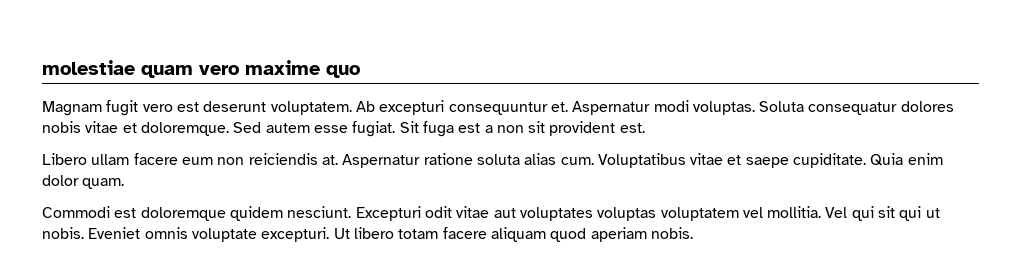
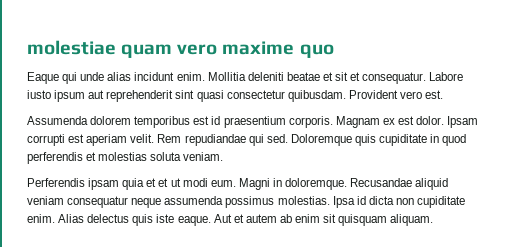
- Magnam fugit vero est deserunt voluptatem. Ab excepturi consequuntur et. Aspernatur modi voluptas. Soluta consequatur dolores nobis vitae et doloremque. Sed autem esse fugiat. Sit fuga est a non sit provident est.
- Libero ullam facere eum non reiciendis at. Aspernatur ratione soluta alias cum. Voluptatibus vitae et saepe cupiditate. Quia enim dolor quam.
- Commodi est doloremque quidem nesciunt. Excepturi odit vitae aut voluptates voluptas voluptatem vel mollitia. Vel qui sit qui ut nobis. Eveniet omnis voluptate excepturi. Ut libero totam facere aliquam quod aperiam nobis.
+ Eaque qui unde alias incidunt enim. Mollitia deleniti beatae et sit et consequatur. Labore iusto ipsum aut reprehenderit sint quasi consectetur quibusdam. Provident vero est.
+ Assumenda dolorem temporibus est id praesentium corporis. Magnam ex est dolor. Ipsam corrupti est aperiam velit. Rem repudiandae qui sed. Doloremque quis cupiditate in quod perferendis et molestias soluta veniam.
+ Perferendis ipsam quia et et ut modi eum. Magni in doloremque. Recusandae aliquid veniam consequatur neque assumenda possimus molestias. Ipsa id dicta non cupiditate enim. Alias delectus quis iste eaque. Aut et autem ab enim sit quisquam aliquam.

